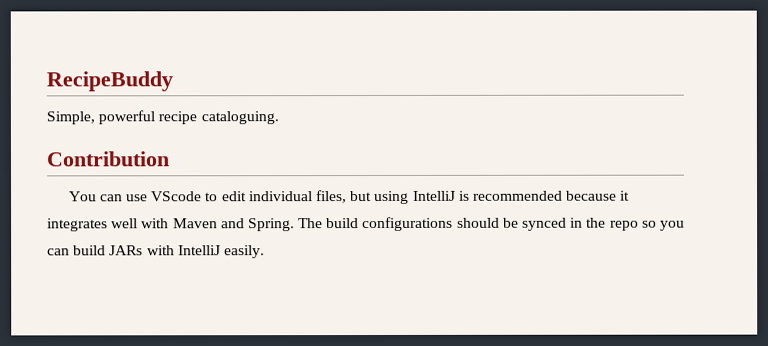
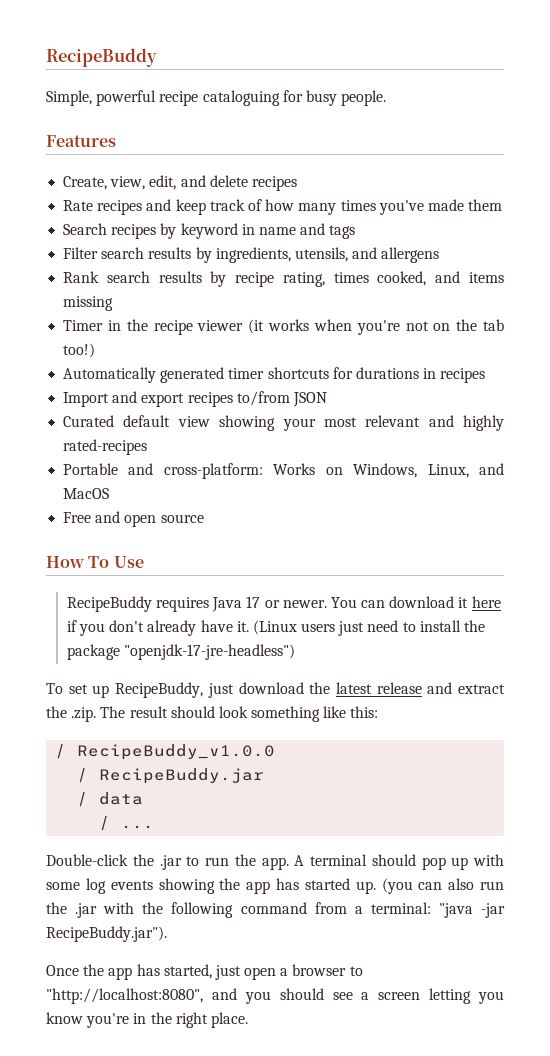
- Simple, powerful recipe cataloguing.
- Contribution
- You can use VScode to edit individual files, but using IntelliJ is recommended because it integrates well with Maven and Spring. The build configurations should be synced in the repo so you can build JARs with IntelliJ easily.
+ Simple, powerful recipe cataloguing for busy people.
+ Features
+ Create, view, edit, and delete recipes
+ Rate recipes and keep track of how many times you've made them
+ Search recipes by keyword in name and tags
+ Filter search results by ingredients, utensils, and allergens
+ Rank search results by recipe rating, times cooked, and items missing
+ Timer in the recipe viewer (it works when you're not on the tab too!)
+ Automatically generated timer shortcuts for durations in recipes
+ Import and export recipes to/from JSON
+ Curated default view showing your most relevant and highly rated-recipes
+ Portable and cross-platform: Works on Windows, Linux, and MacOS
+ Free and open source
+ How To Use
+ RecipeBuddy requires Java 17 or newer. You can download it here if you don't already have it. (Linux users just need to install the package "openjdk-17-jre-headless")
+ To set up RecipeBuddy, just download the latest release and extract the .zip. The result should look something like this:
+ / RecipeBuddy_v1.0.0
+ / RecipeBuddy.jar
+ / data
+ / ...
+ Double-click the .jar to run the app. A terminal should pop up with some log events showing the app has started up. (you can also run the .jar with the following command from a terminal: "java -jar RecipeBuddy.jar").
+ Once the app has started, just open a browser to "http://localhost:8080", and you should see a screen letting you know you're in the right place.

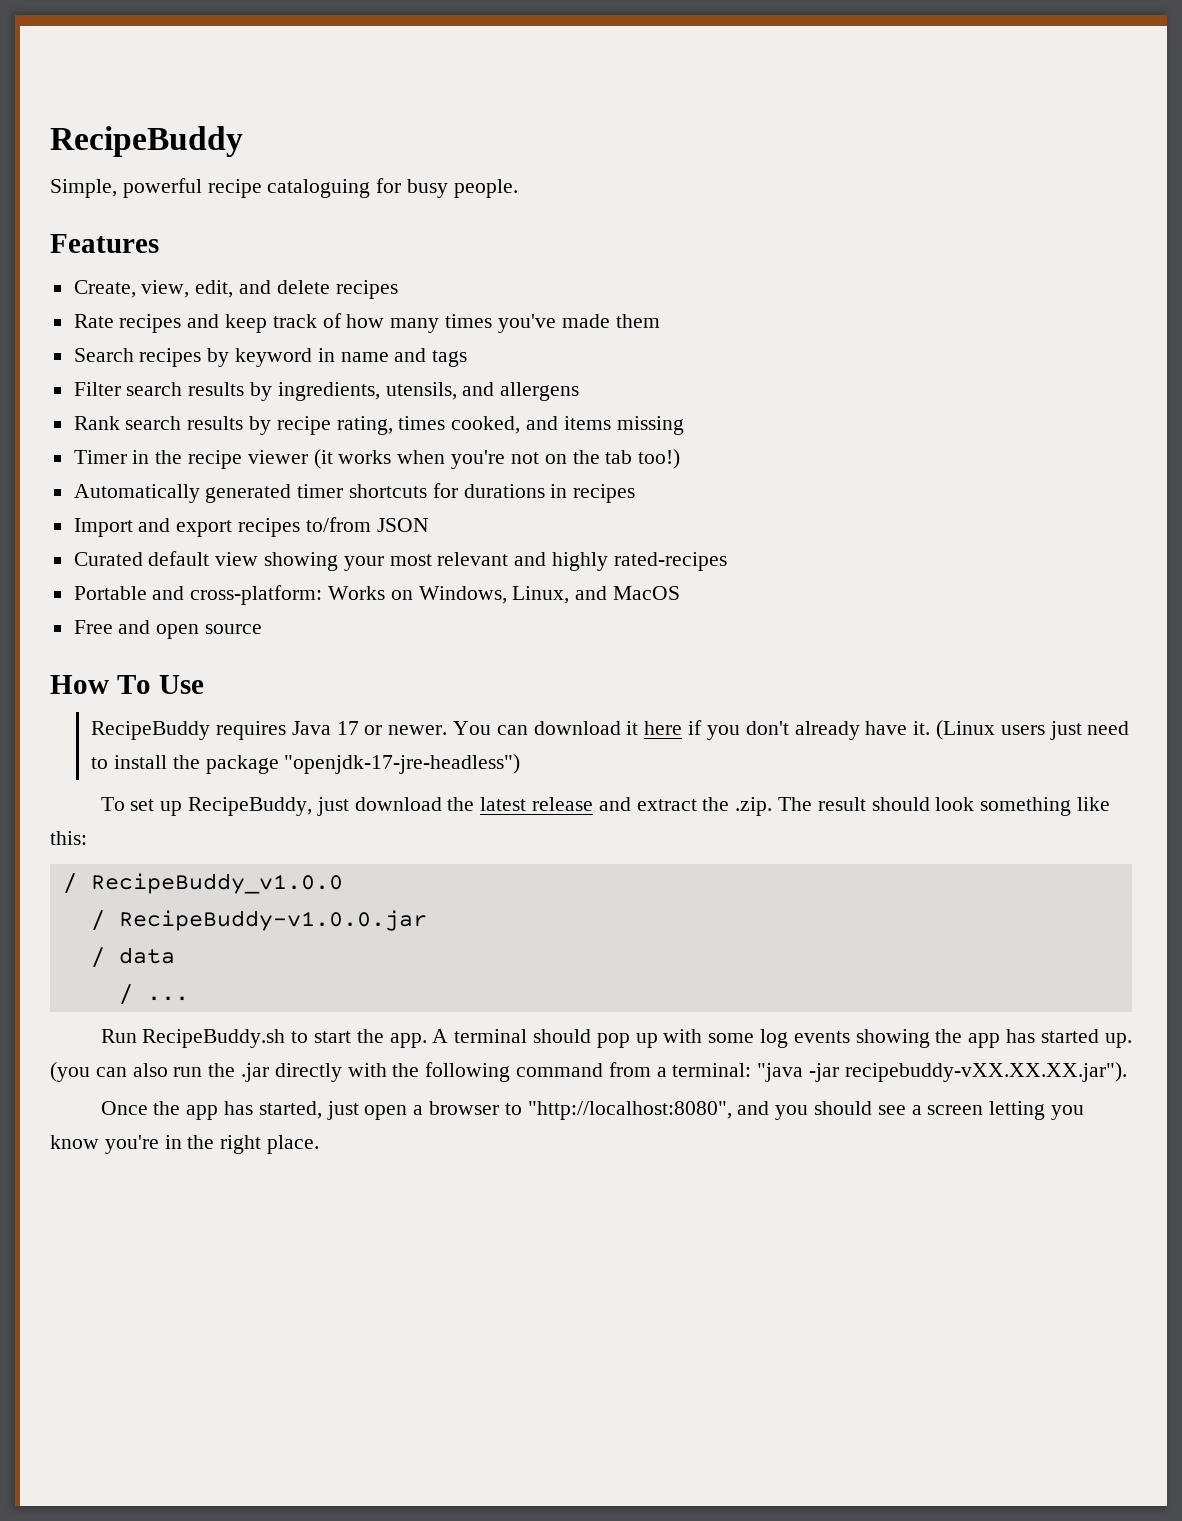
- / RecipeBuddy.jar
+ / RecipeBuddy-v1.0.0.jar
- Double-click the .jar to run the app.
+ Run RecipeBuddy.sh to start the app.
- (you can also run the .jar with the following command from a terminal: "java -jar RecipeBuddy.jar").
+ (you can also run the .jar directly with the following command from a terminal: "java -jar recipebuddy-vXX.XX.XX.jar").

